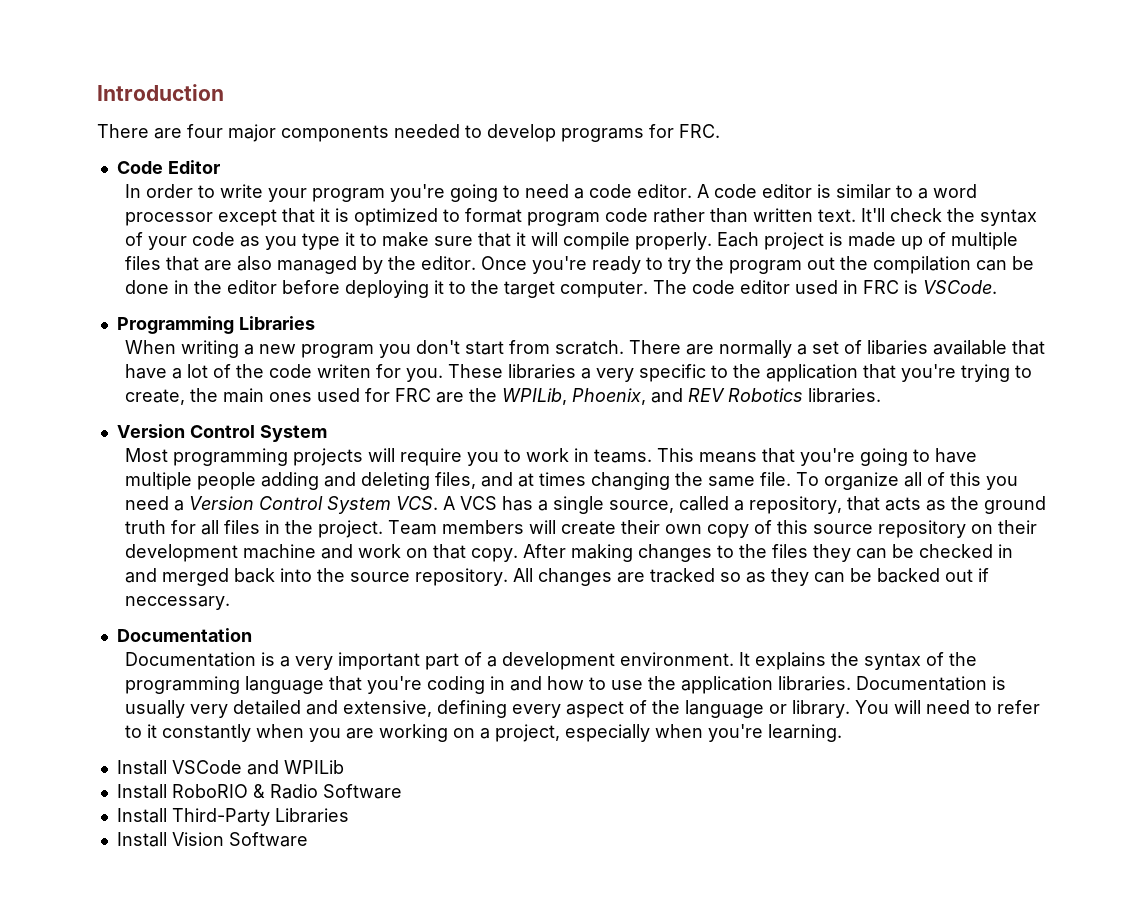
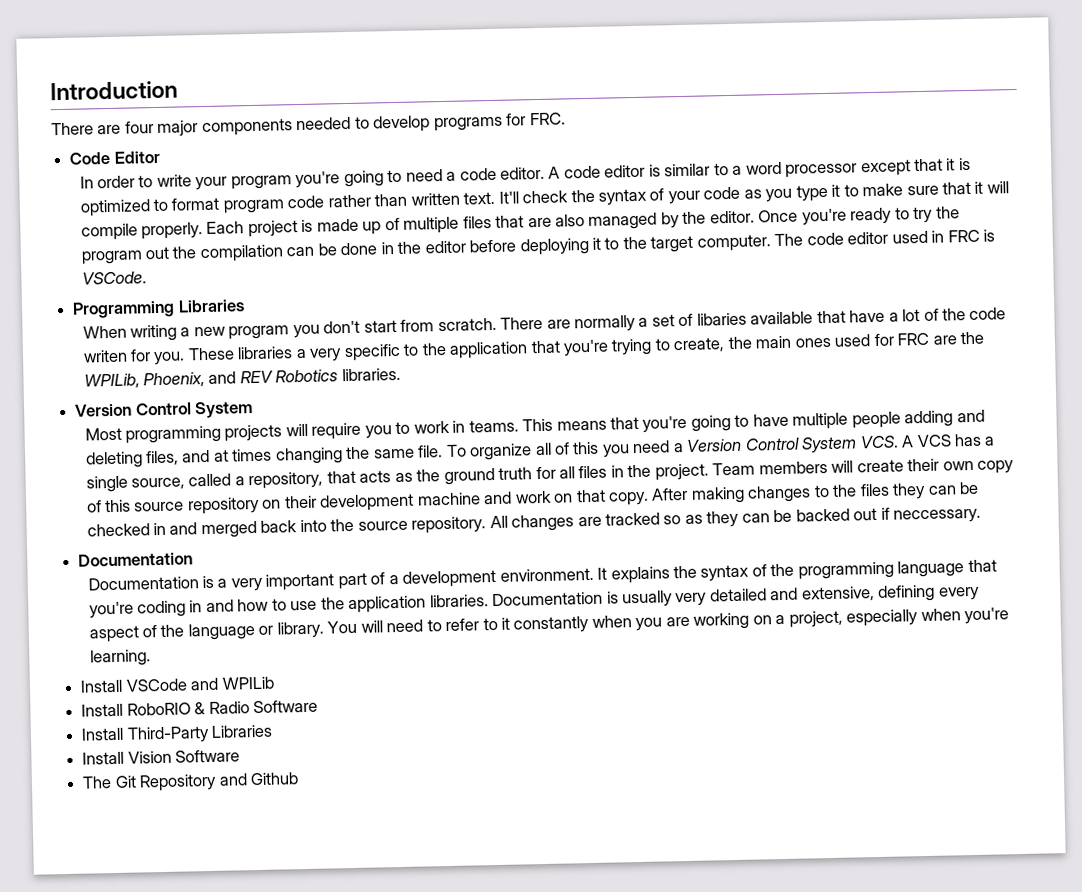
+ The Git Repository and Github

